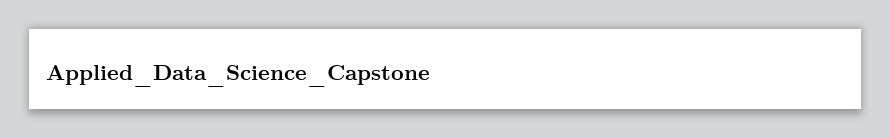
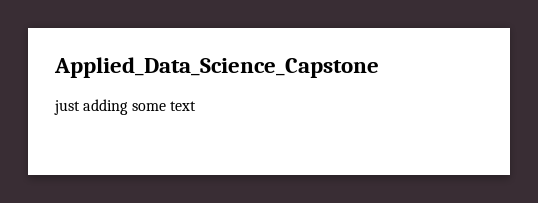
+ just adding some text

